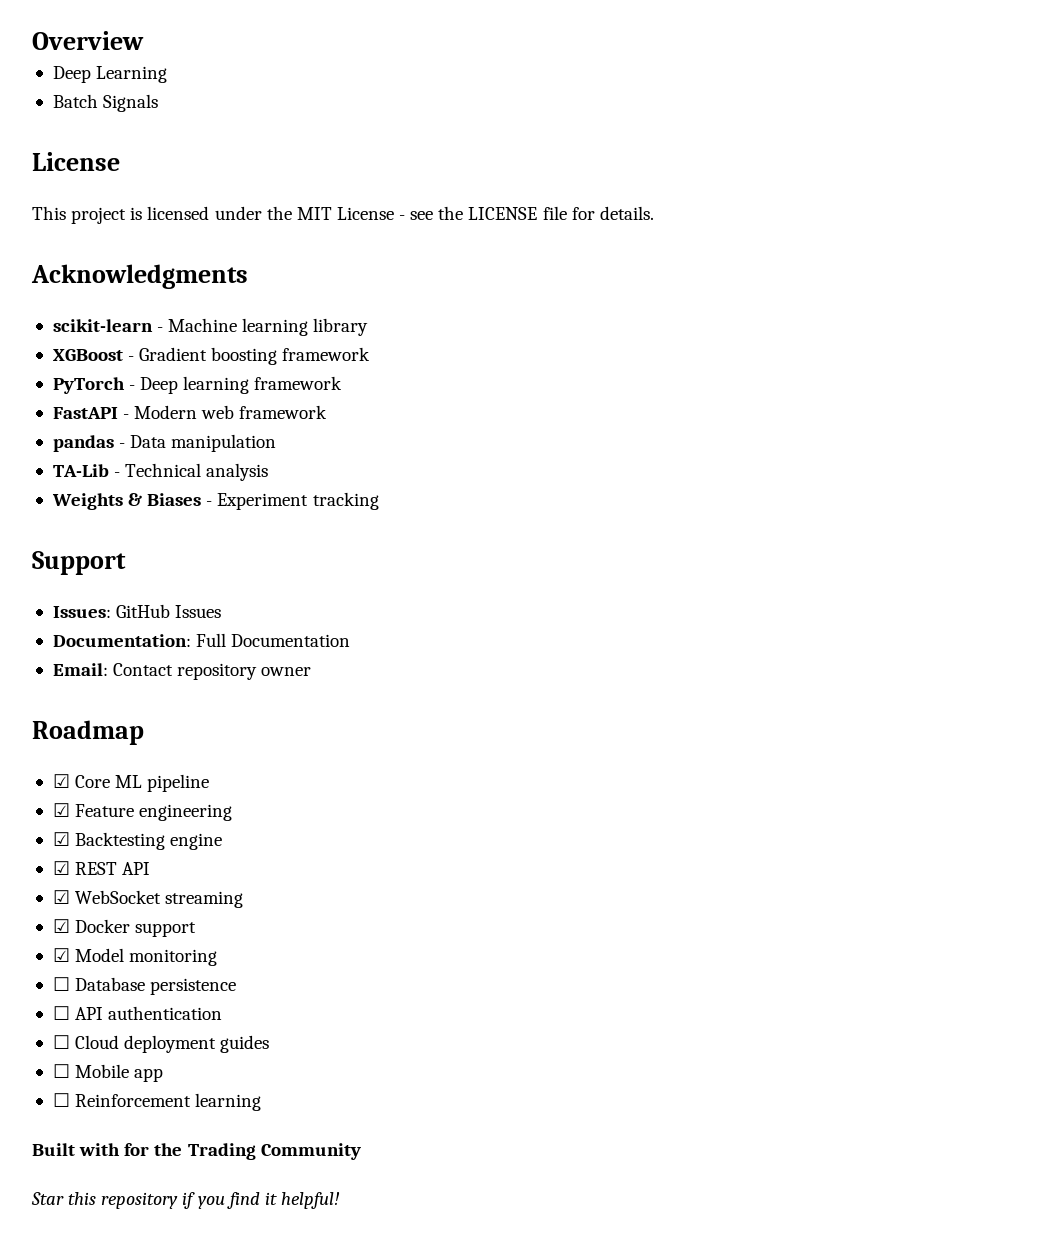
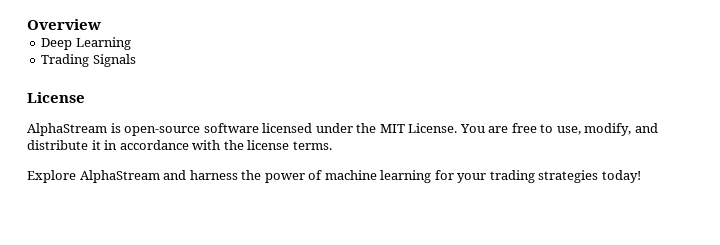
- Batch Signals
+ Trading Signals
- This project is licensed under the MIT License - see the LICENSE file for details.
- Acknowledgments
- scikit-learn - Machine learning library
- XGBoost - Gradient boosting framework
- PyTorch - Deep learning framework
- FastAPI - Modern web framework
- pandas - Data manipulation
- TA-Lib - Technical analysis
- Weights & Biases - Experiment tracking
- Support
- Issues: GitHub Issues
- Documentation: Full Documentation
- Email: Contact repository owner
- Roadmap
- ☑ Core ML pipeline
- ☑ Feature engineering
- ☑ Backtesting engine
- ☑ REST API
- ☑ WebSocket streaming
- ☑ Docker support
- ☑ Model monitoring
- ☐ Database persistence
- ☐ API authentication
- ☐ Cloud deployment guides
- ☐ Mobile app
- ☐ Reinforcement learning
- Built with for the Trading Community
- Star this repository if you find it helpful!
+ AlphaStream is open-source software licensed under the MIT License. You are free to use, modify, and distribute it in accordance with the license terms.
+ Explore AlphaStream and harness the power of machine learning for your trading strategies today!

